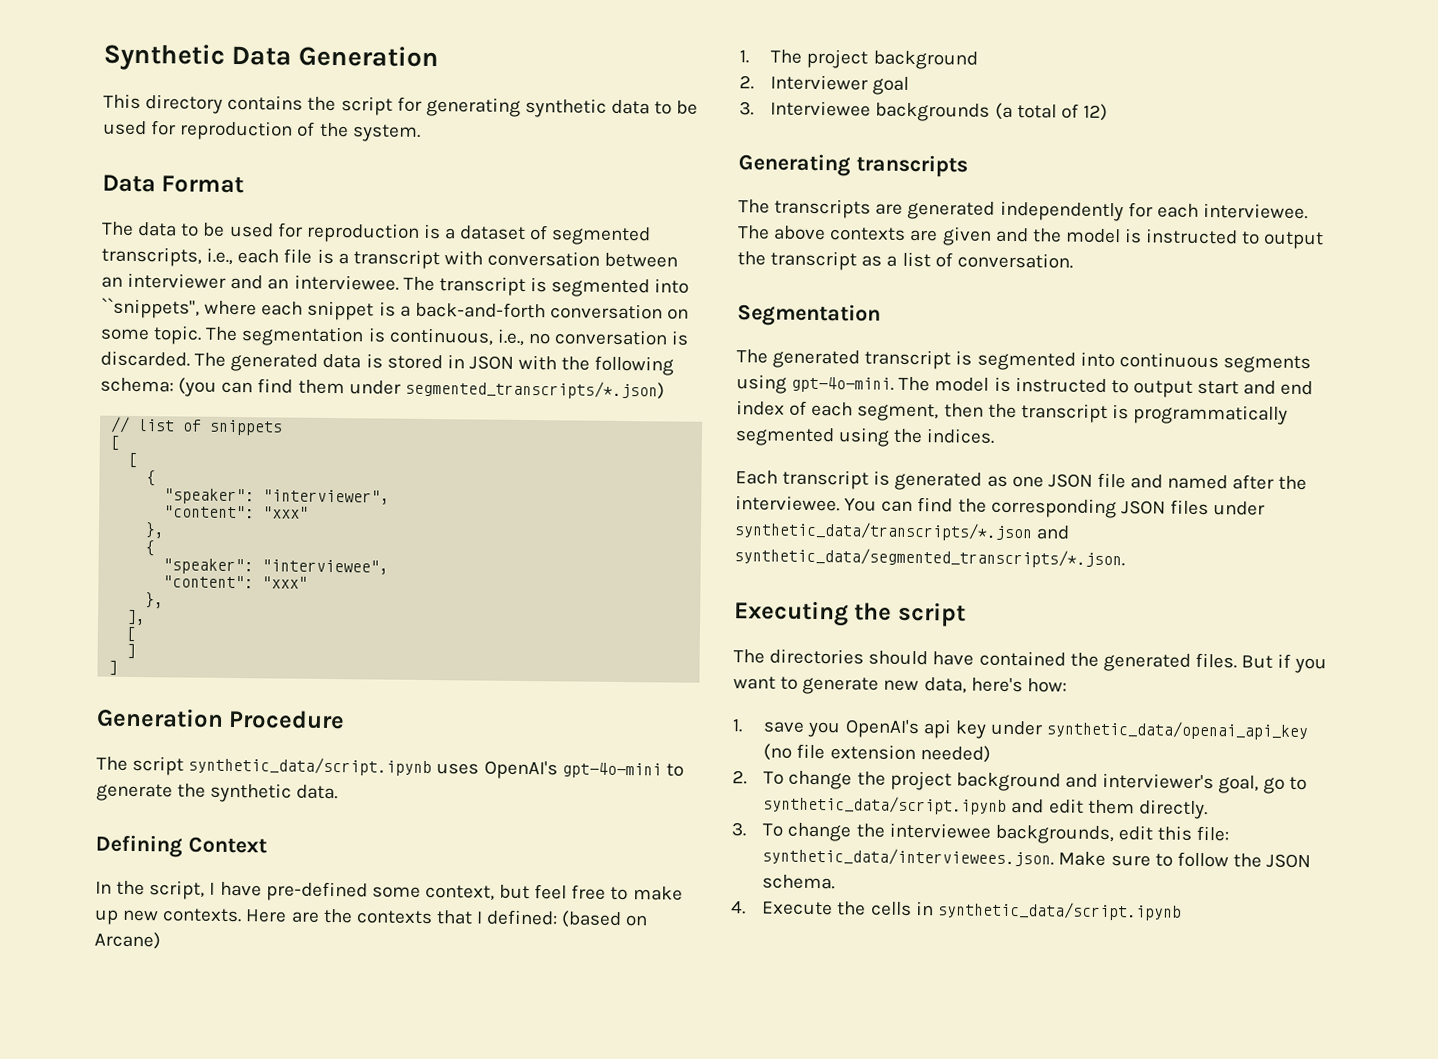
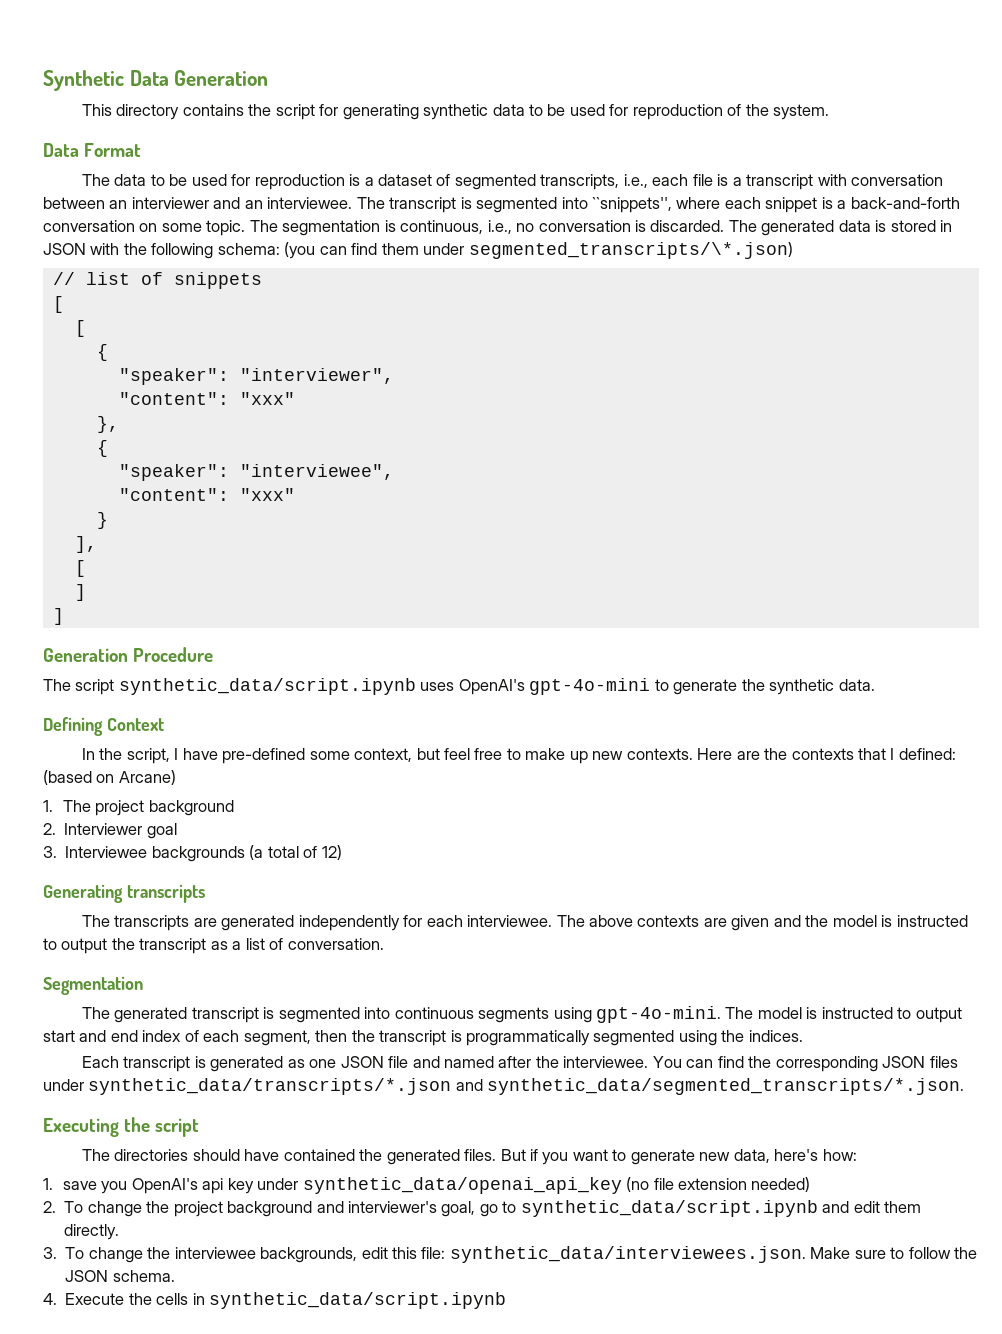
- The generated data is stored in JSON with the following schema: (you can find them under segmented_transcripts/*.json)
+ The generated data is stored in JSON with the following schema: (you can find them under segmented_transcripts/\*.json)
  "speaker": "interviewee",
  "content": "xxx"
- },
+ }

